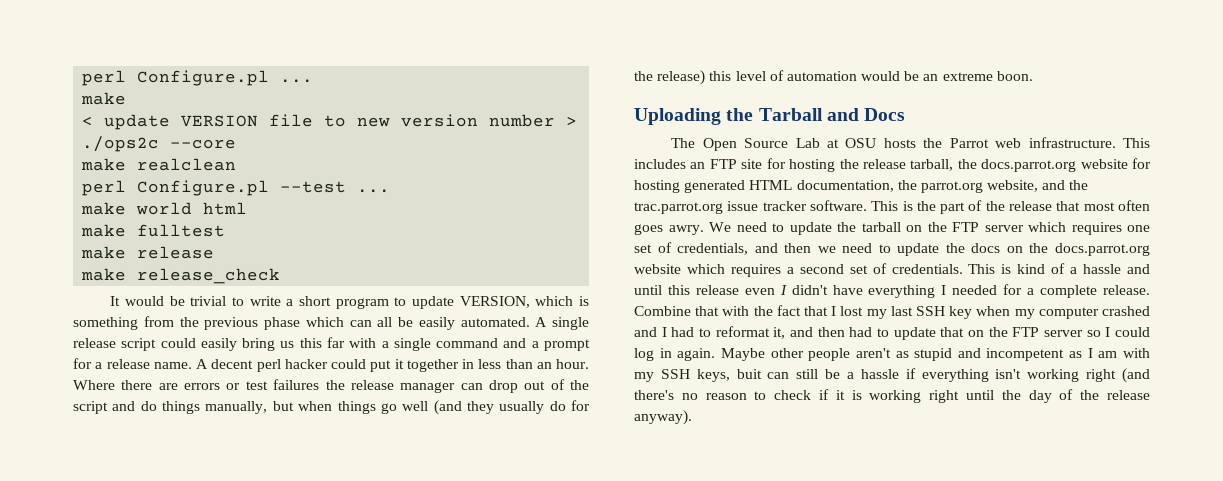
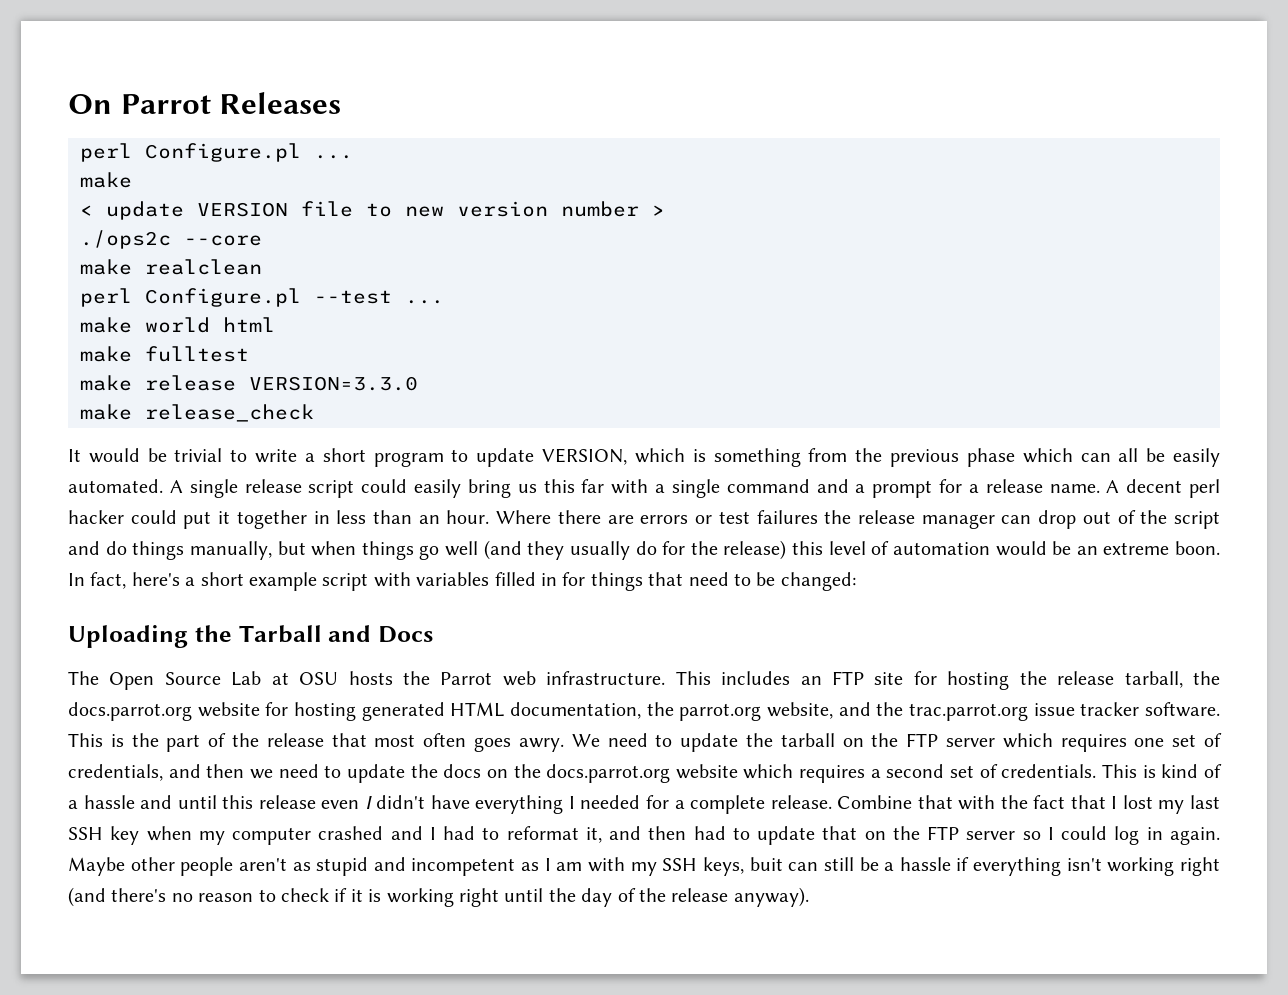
+ On Parrot Releases
- make release
+ make release VERSION=3.3.0
+ In fact, here's a short example script with variables filled in for things that need to be changed:

